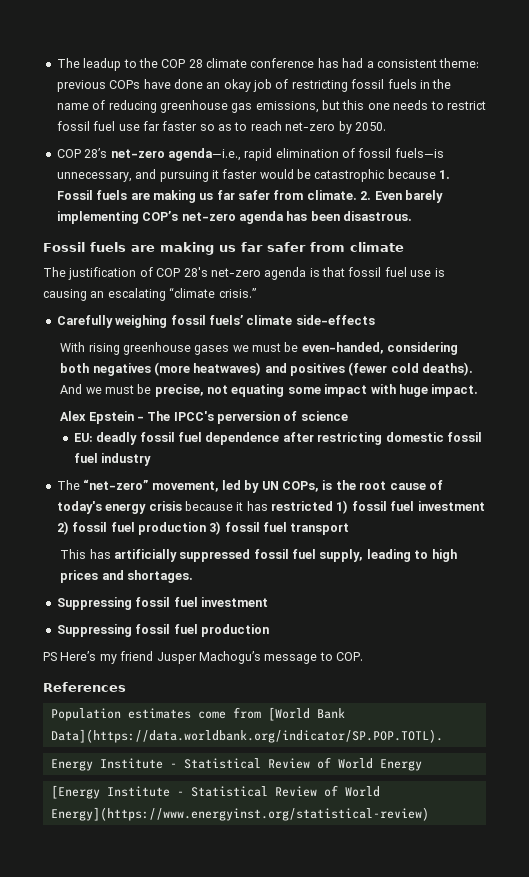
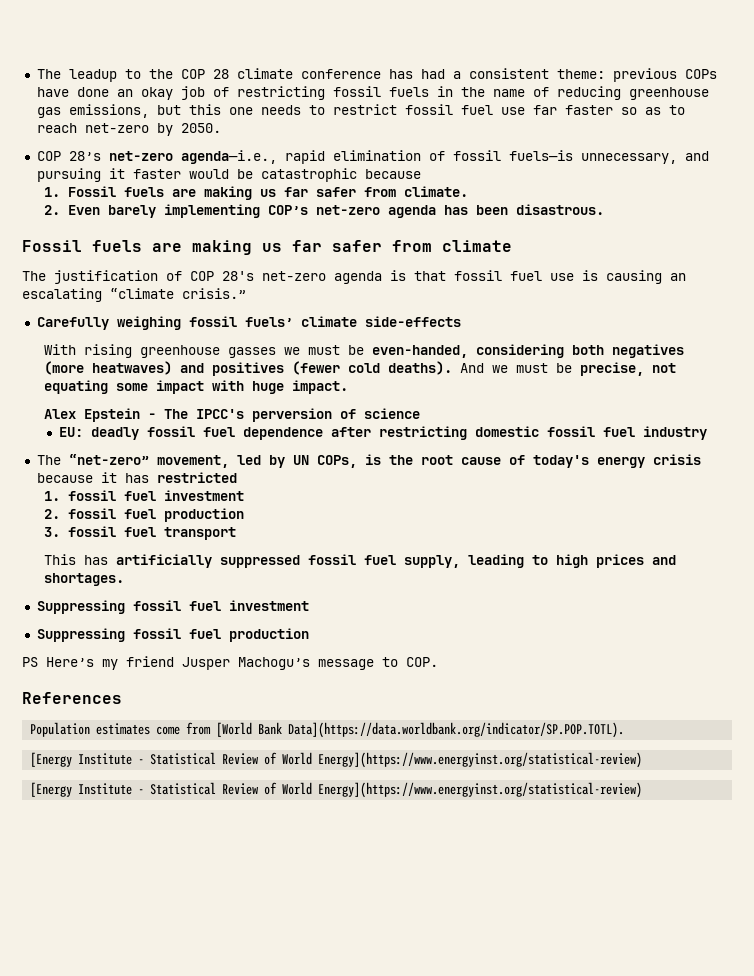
- COP 28’s net-zero agenda—i.e., rapid elimination of fossil fuels—is unnecessary, and pursuing it faster would be catastrophic because 1. Fossil fuels are making us far safer from climate. 2. Even barely implementing COP’s net-zero agenda has been disastrous.
+ COP 28’s net-zero agenda—i.e., rapid elimination of fossil fuels—is unnecessary, and pursuing it faster would be catastrophic because
+ 1. Fossil fuels are making us far safer from climate.
+ 2. Even barely implementing COP’s net-zero agenda has been disastrous.
- With rising greenhouse gases we must be even-handed, considering both negatives (more heatwaves) and positives (fewer cold deaths).
+ With rising greenhouse gasses we must be even-handed, considering both negatives (more heatwaves) and positives (fewer cold deaths).
- The “net-zero” movement, led by UN COPs, is the root cause of today's energy crisis because it has restricted 1) fossil fuel investment 2) fossil fuel production 3) fossil fuel transport
+ The “net-zero” movement, led by UN COPs, is the root cause of today's energy crisis because it has restricted
+ 1. fossil fuel investment
+ 2. fossil fuel production
+ 3. fossil fuel transport
  Population estimates come from [World Bank Data](https://data.worldbank.org/indicator/SP.POP.TOTL).
- Energy Institute - Statistical Review of World Energy
+ [Energy Institute - Statistical Review of World Energy](https://www.energyinst.org/statistical-review)

